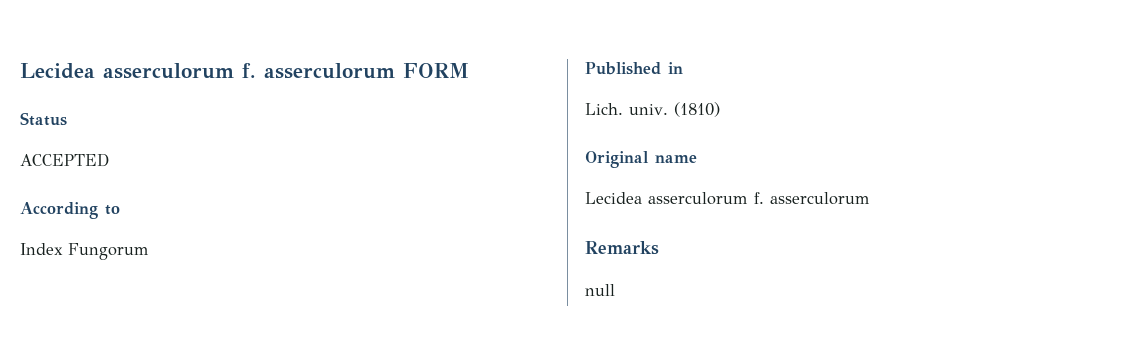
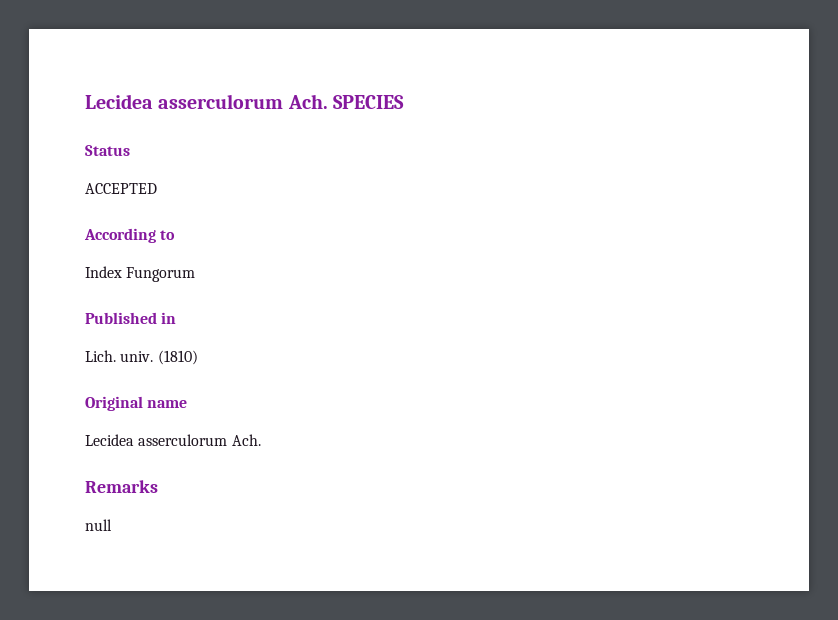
- Lecidea asserculorum f. asserculorum FORM
+ Lecidea asserculorum Ach. SPECIES
  Original name
- Lecidea asserculorum f. asserculorum
+ Lecidea asserculorum Ach.

